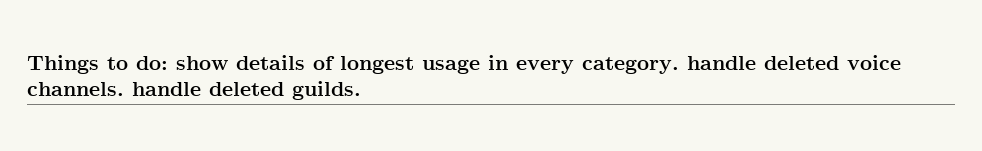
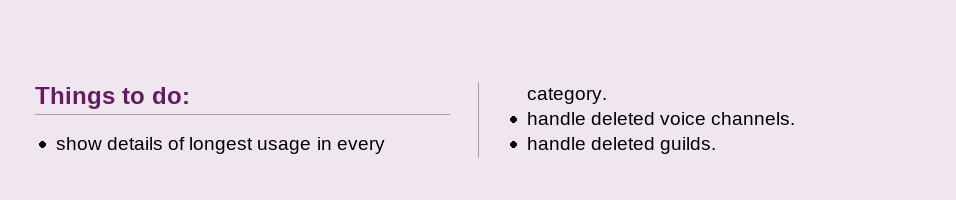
- Things to do: show details of longest usage in every category. handle deleted voice channels. handle deleted guilds.
+ Things to do:
+ show details of longest usage in every category.
+ handle deleted voice channels.
+ handle deleted guilds.

